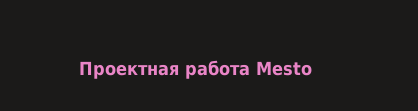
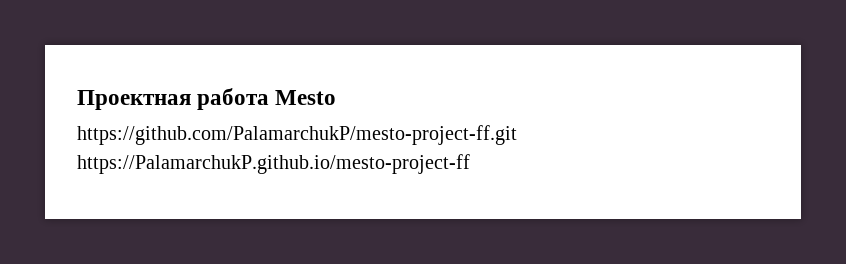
+ https://github.com/PalamarchukP/mesto-project-ff.git https://PalamarchukP.github.io/mesto-project-ff

